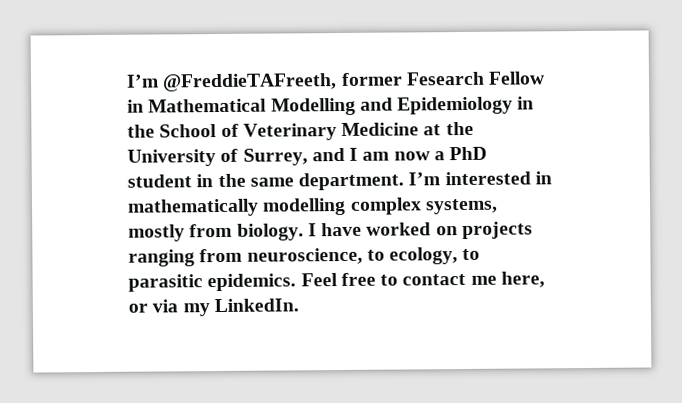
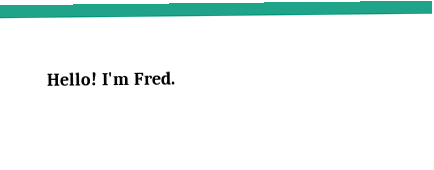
- I’m @FreddieTAFreeth, former Fesearch Fellow in Mathematical Modelling and Epidemiology in the School of Veterinary Medicine at the University of Surrey, and I am now a PhD student in the same department. I’m interested in mathematically modelling complex systems, mostly from biology. I have worked on projects ranging from neuroscience, to ecology, to parasitic epidemics. Feel free to contact me here, or via my LinkedIn.
+ Hello! I'm Fred.

